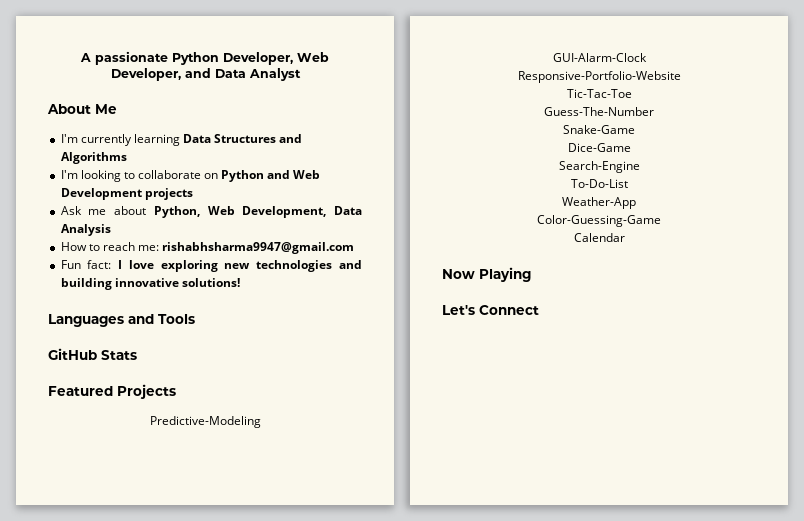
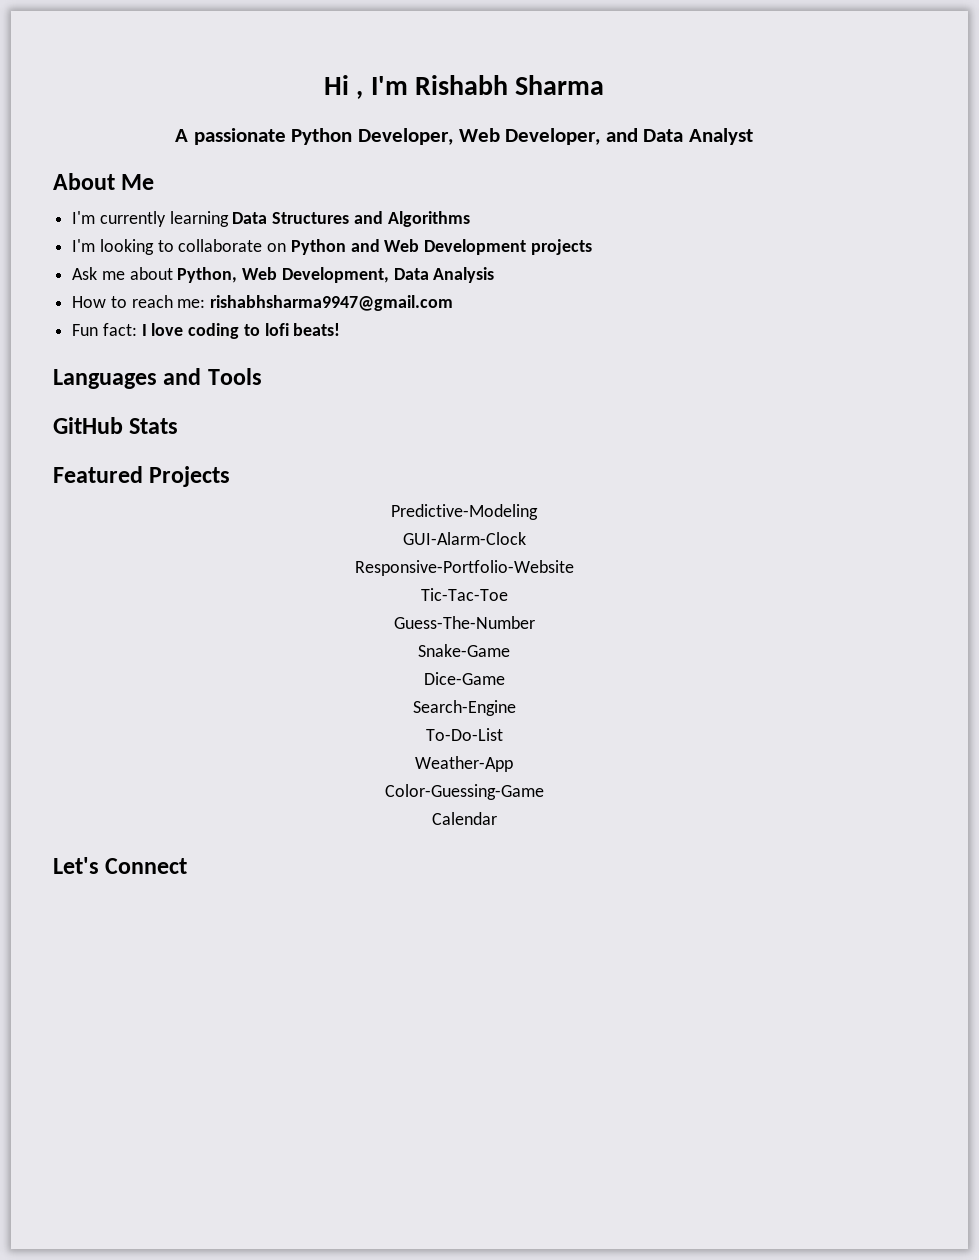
+ Hi , I'm Rishabh Sharma
- Fun fact: I love exploring new technologies and building innovative solutions!
+ Fun fact: I love coding to lofi beats!
- Now Playing

